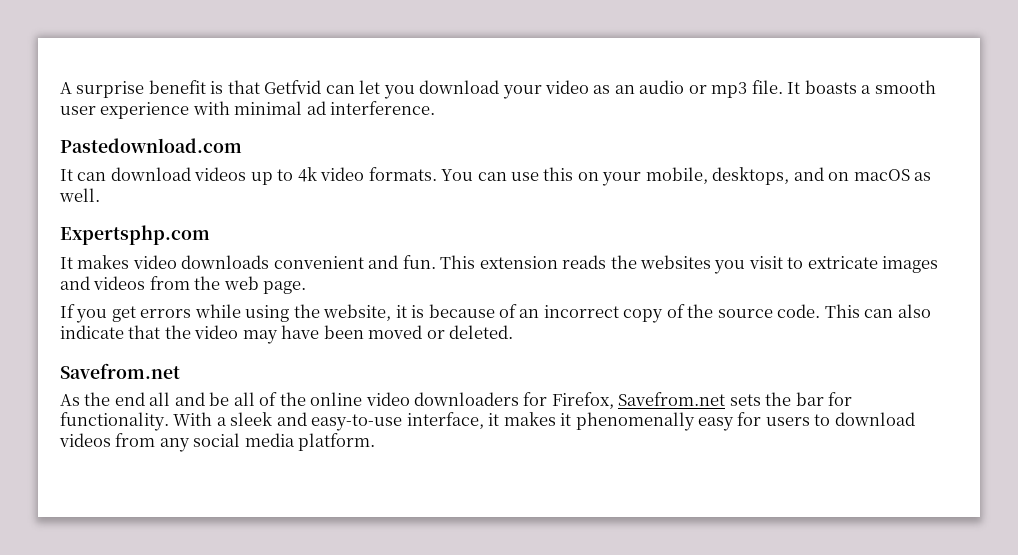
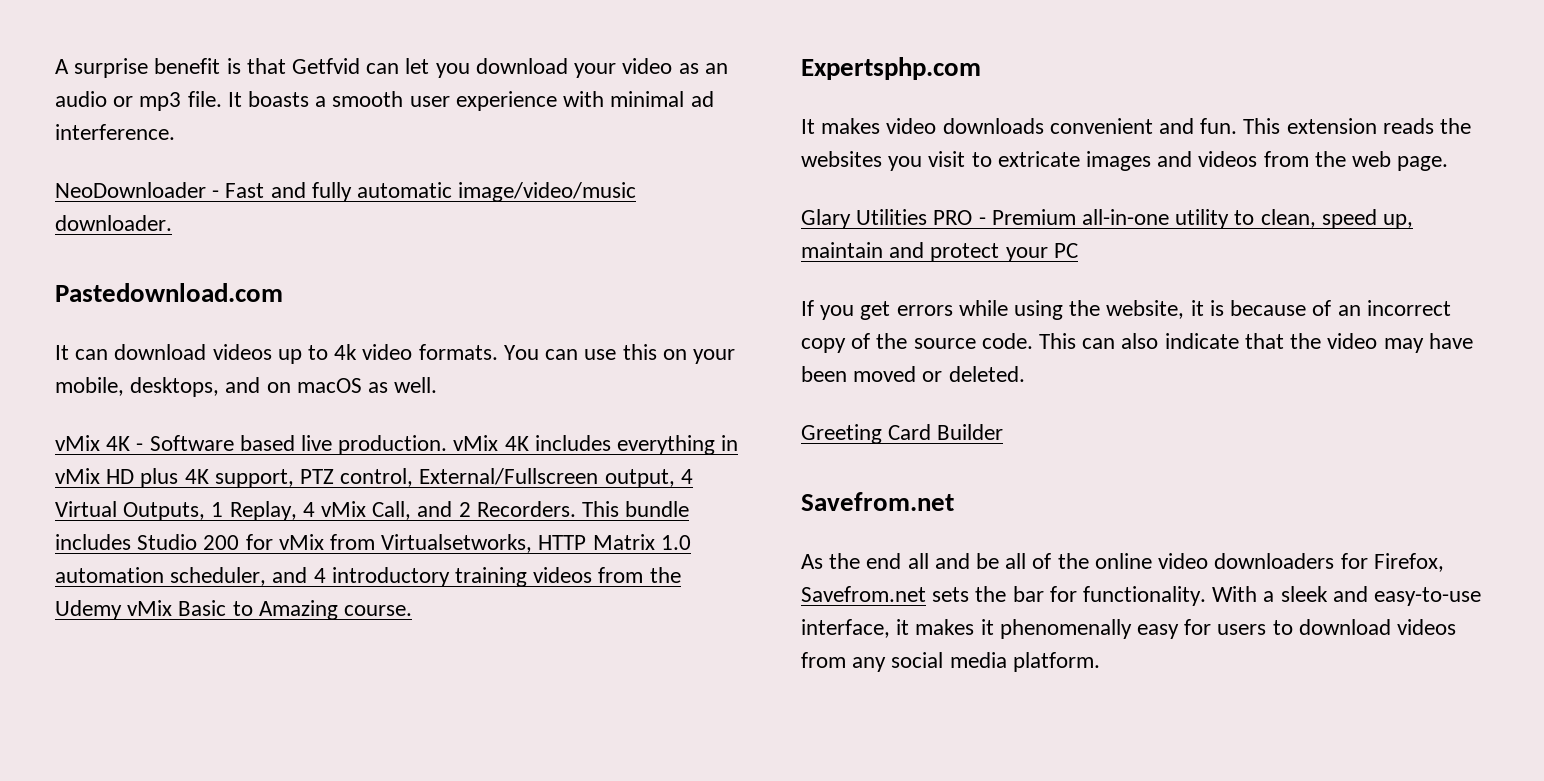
+ NeoDownloader - Fast and fully automatic image/video/music downloader.
+ vMix 4K - Software based live production. vMix 4K includes everything in vMix HD plus 4K support, PTZ control, External/Fullscreen output, 4 Virtual Outputs, 1 Replay, 4 vMix Call, and 2 Recorders. This bundle includes Studio 200 for vMix from Virtualsetworks, HTTP Matrix 1.0 automation scheduler, and 4 introductory training videos from the Udemy vMix Basic to Amazing course.
+ Glary Utilities PRO - Premium all-in-one utility to clean, speed up, maintain and protect your PC
+ Greeting Card Builder

